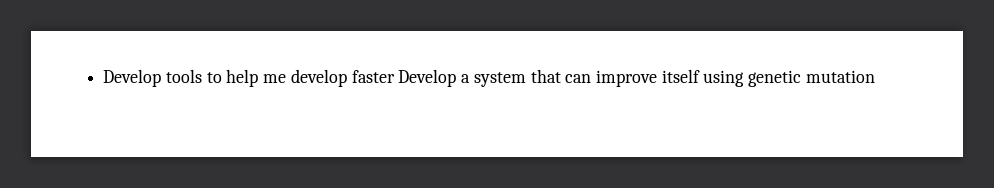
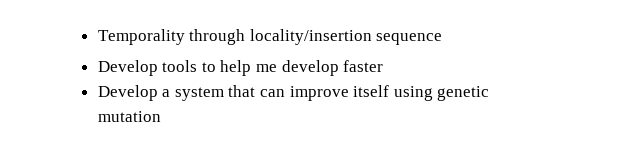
+ Temporality through locality/insertion sequence
- Develop tools to help me develop faster Develop a system that can improve itself using genetic mutation
+ Develop tools to help me develop faster
+ Develop a system that can improve itself using genetic mutation

